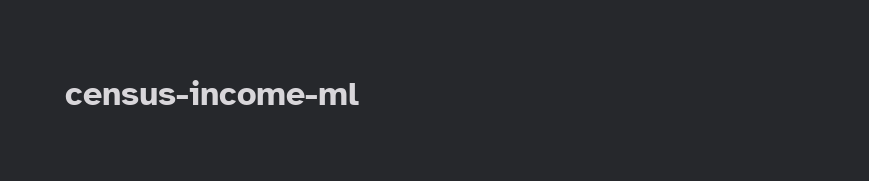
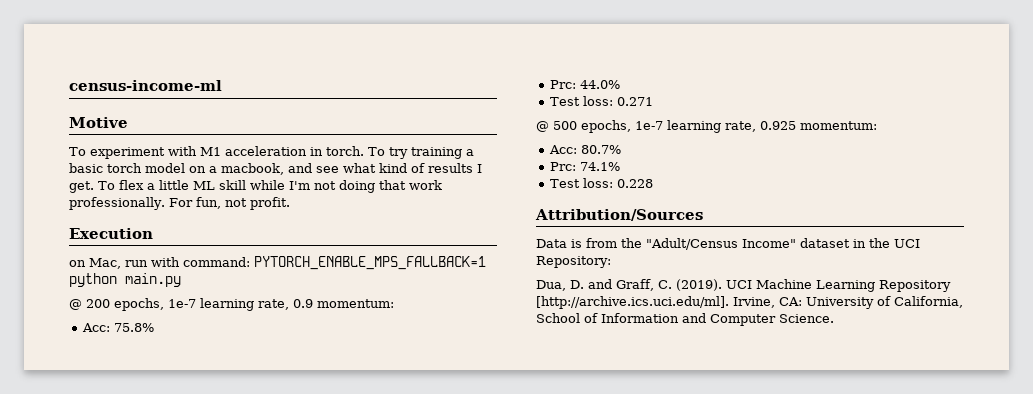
+ Motive
+ To experiment with M1 acceleration in torch. To try training a basic torch model on a macbook, and see what kind of results I get. To flex a little ML skill while I'm not doing that work professionally. For fun, not profit.
+ Execution
+ on Mac, run with command: PYTORCH_ENABLE_MPS_FALLBACK=1 python main.py
+ @ 200 epochs, 1e-7 learning rate, 0.9 momentum:
+ Acc: 75.8%
+ Prc: 44.0%
+ Test loss: 0.271
+ @ 500 epochs, 1e-7 learning rate, 0.925 momentum:
+ Acc: 80.7%
+ Prc: 74.1%
+ Test loss: 0.228
+ Attribution/Sources
+ Data is from the "Adult/Census Income" dataset in the UCI Repository:
+ Dua, D. and Graff, C. (2019). UCI Machine Learning Repository [http://archive.ics.uci.edu/ml]. Irvine, CA: University of California, School of Information and Computer Science.

